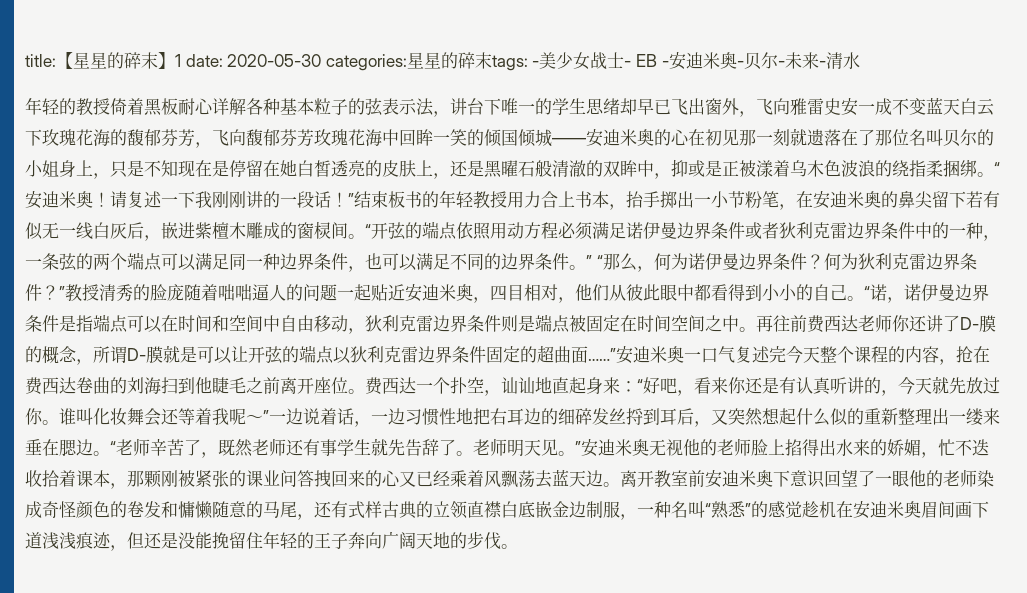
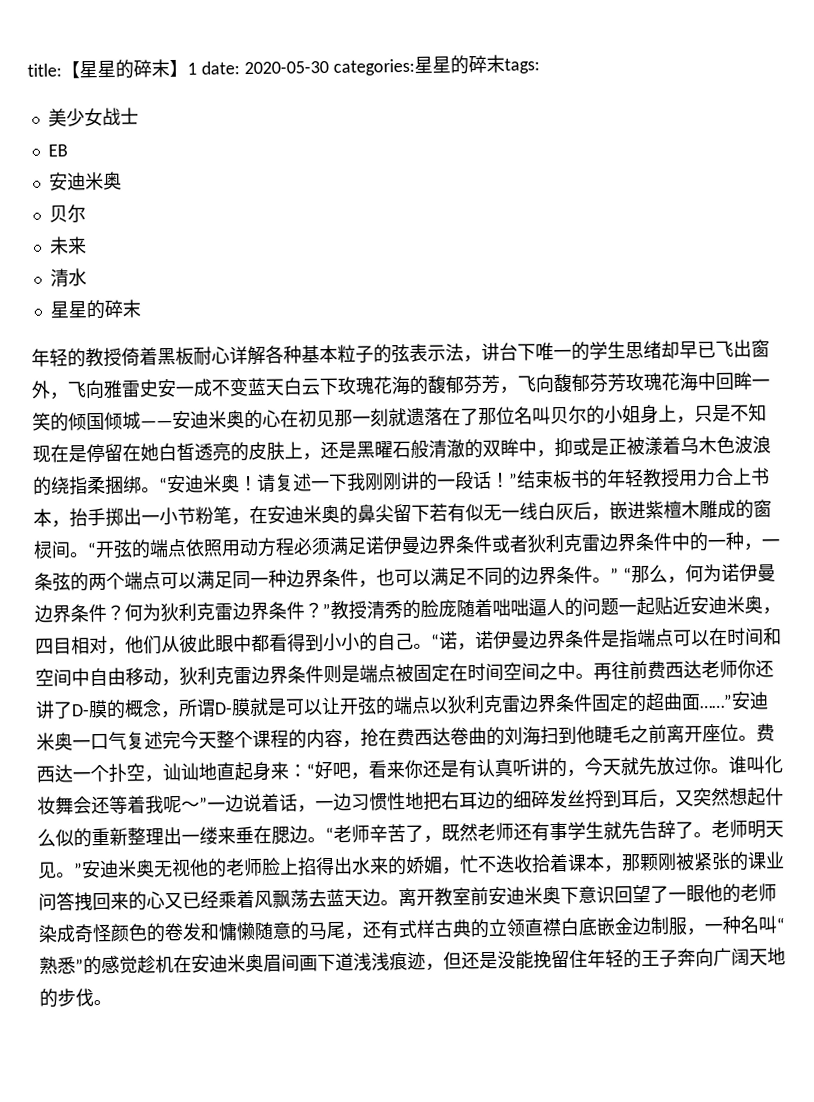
- title:【星星的碎末】1 date: 2020-05-30 categories:星星的碎末tags: -美少女战士- EB -安迪米奥-贝尔-未来-清水
+ title:【星星的碎末】1 date: 2020-05-30 categories:星星的碎末tags:
+ 美少女战士
+ EB
+ 安迪米奥
+ 贝尔
+ 未来
+ 清水
+ 星星的碎末

